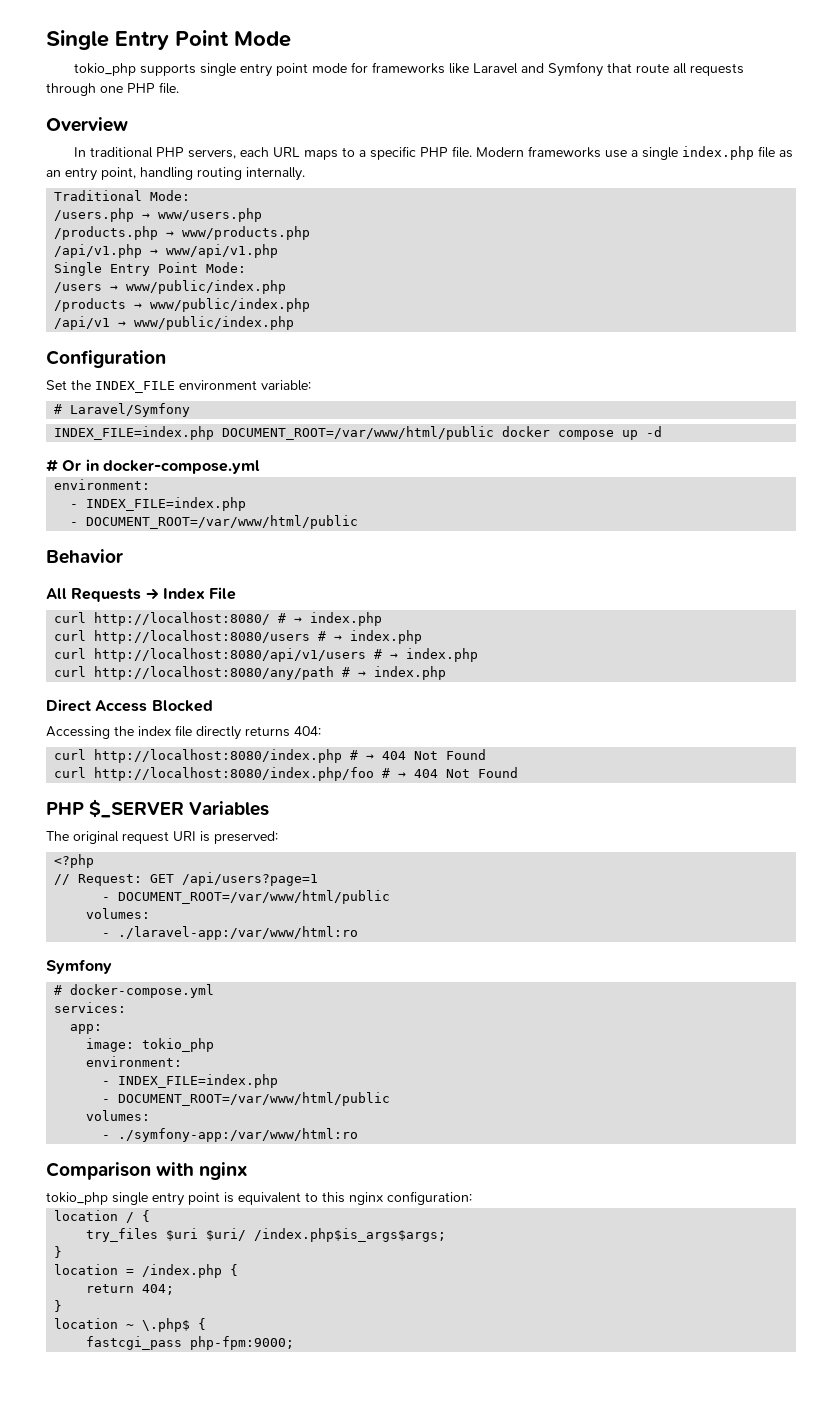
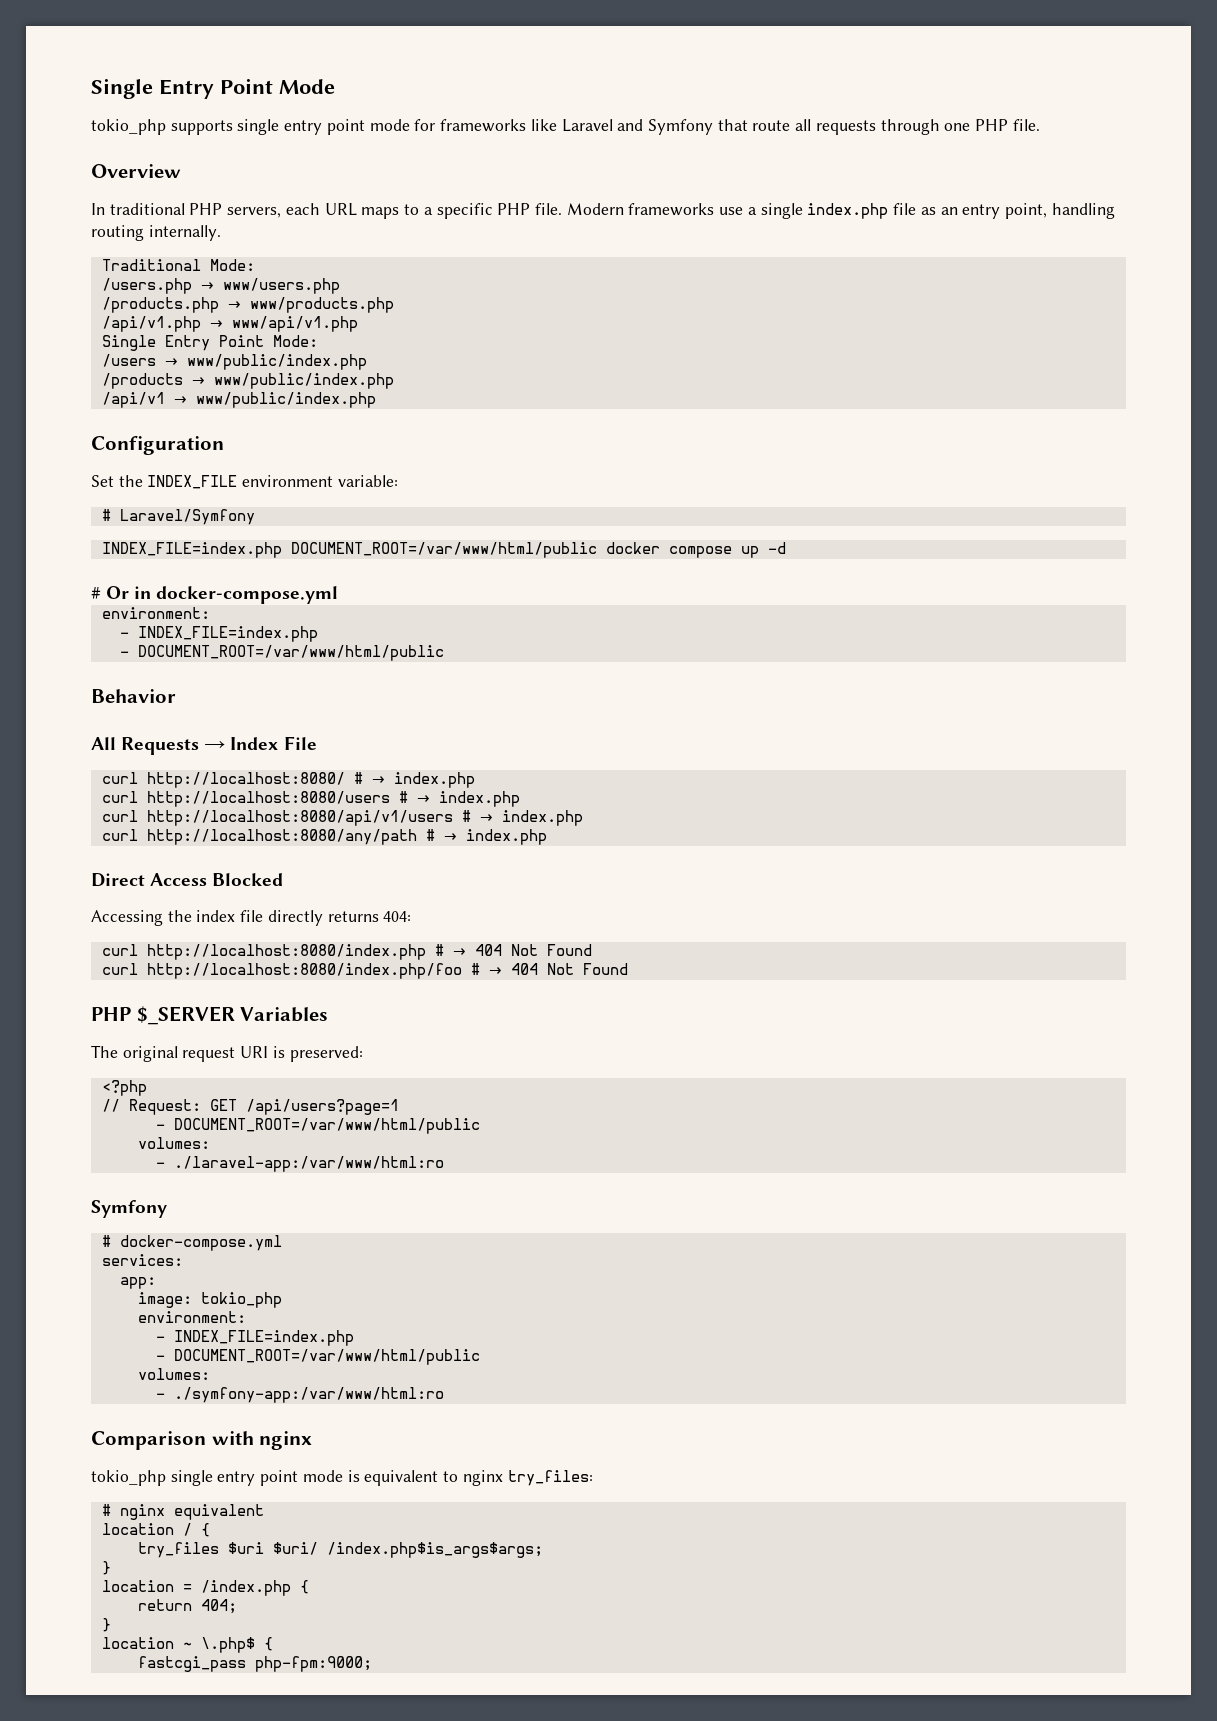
- tokio_php single entry point is equivalent to this nginx configuration:
+ tokio_php single entry point mode is equivalent to nginx try_files:
+ # nginx equivalent

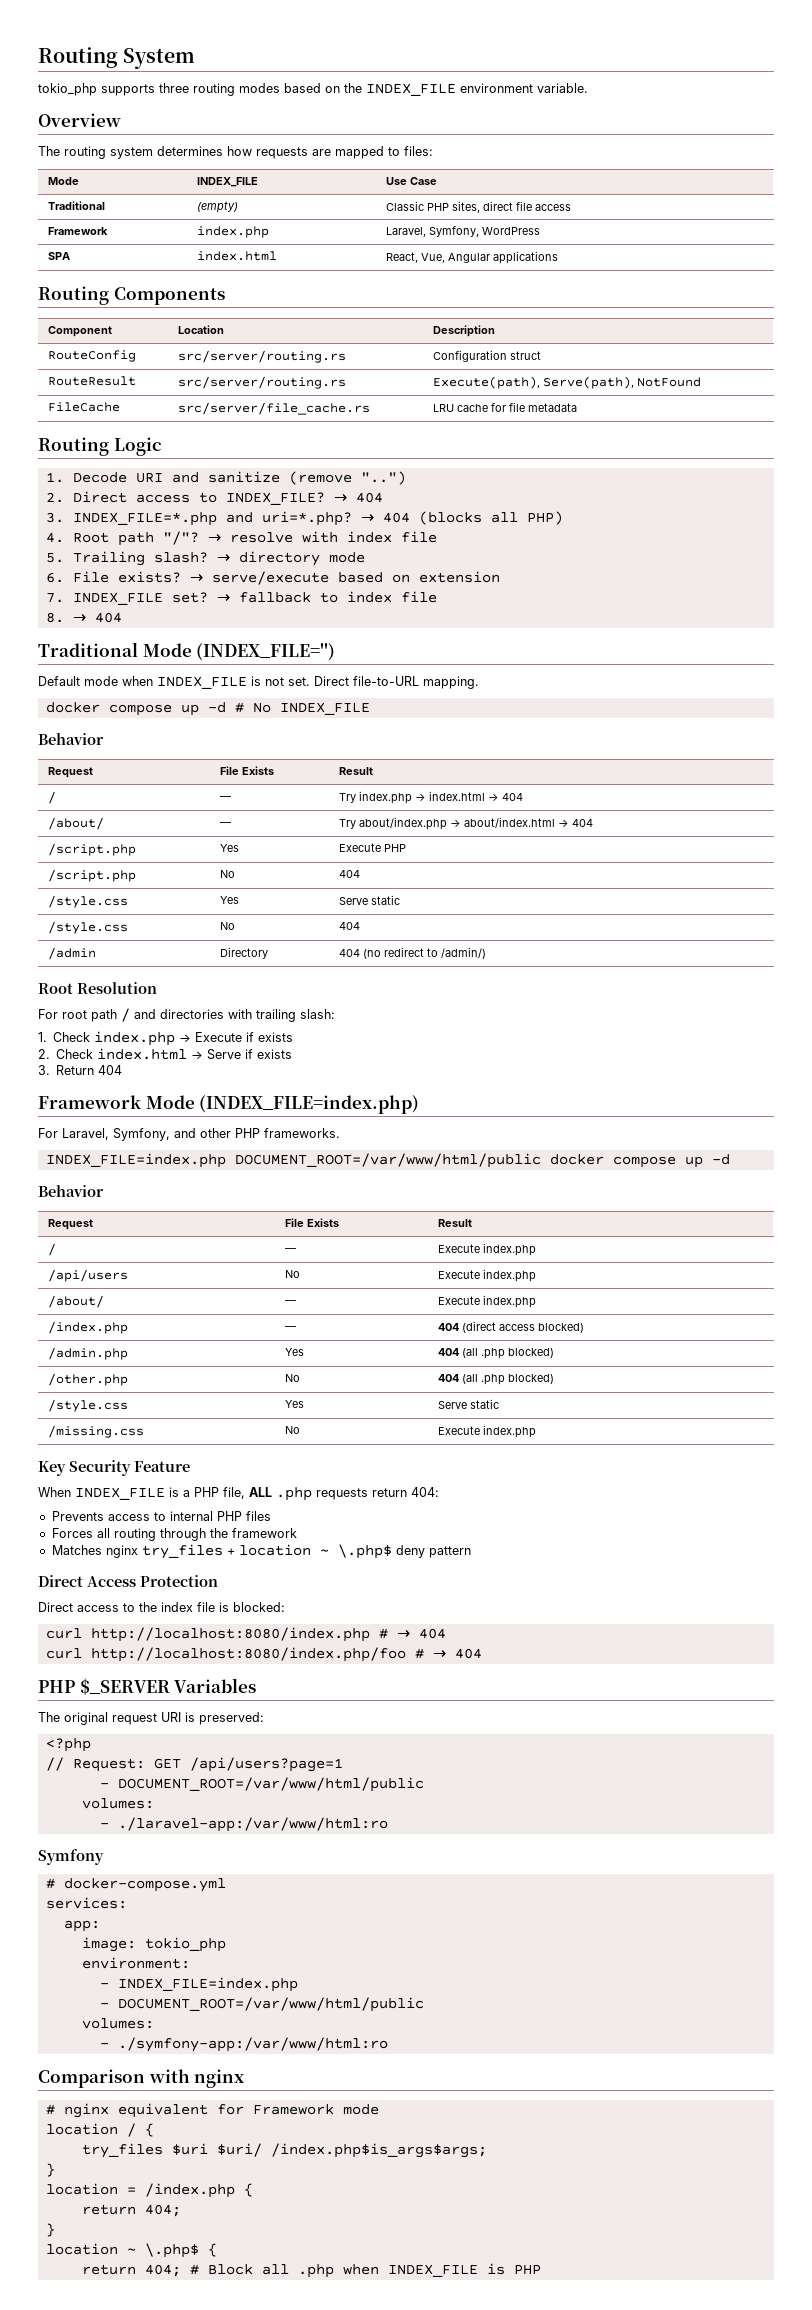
- Single Entry Point Mode
- tokio_php supports single entry point mode for frameworks like Laravel and Symfony that route all requests through one PHP file.
+ Routing System
+ tokio_php supports three routing modes based on the INDEX_FILE environment variable.
  Overview
- In traditional PHP servers, each URL maps to a specific PHP file. Modern frameworks use a single index.php file as an entry point, handling routing internally.
- Traditional Mode:
- /users.php → www/users.php
- /products.php → www/products.php
- /api/v1.php → www/api/v1.php
- Single Entry Point Mode:
- /users → www/public/index.php
- /products → www/public/index.php
- /api/v1 → www/public/index.php
- Configuration
- Set the INDEX_FILE environment variable:
- # Laravel/Symfony
+ The routing system determines how requests are mapped to files:
+ Mode | INDEX_FILE | Use Case
+ Traditional | (empty) | Classic PHP sites, direct file access
+ Framework | index.php | Laravel, Symfony, WordPress
+ SPA | index.html | React, Vue, Angular applications
+ Routing Components
+ Component | Location | Description
+ RouteConfig | src/server/routing.rs | Configuration struct
+ RouteResult | src/server/routing.rs | Execute(path), Serve(path), NotFound
+ FileCache | src/server/file_cache.rs | LRU cache for file metadata
+ Routing Logic
+ 1. Decode URI and sanitize (remove "..")
+ 2. Direct access to INDEX_FILE? → 404
+ 3. INDEX_FILE=*.php and uri=*.php? → 404 (blocks all PHP)
+ 4. Root path "/"? → resolve with index file
+ 5. Trailing slash? → directory mode
+ 6. File exists? → serve/execute based on extension
+ 7. INDEX_FILE set? → fallback to index file
+ 8. → 404
+ Traditional Mode (INDEX_FILE='')
+ Default mode when INDEX_FILE is not set. Direct file-to-URL mapping.
+ docker compose up -d # No INDEX_FILE
+ Behavior
+ Request | File Exists | Result
+ / | — | Try index.php → index.html → 404
+ /about/ | — | Try about/index.php → about/index.html → 404
+ /script.php | Yes | Execute PHP
+ /script.php | No | 404
+ /style.css | Yes | Serve static
+ /style.css | No | 404
+ /admin | Directory | 404 (no redirect to /admin/)
+ Root Resolution
+ For root path / and directories with trailing slash:
+ 1. Check index.php → Execute if exists
+ 2. Check index.html → Serve if exists
+ 3. Return 404
+ Framework Mode (INDEX_FILE=index.php)
+ For Laravel, Symfony, and other PHP frameworks.
  INDEX_FILE=index.php DOCUMENT_ROOT=/var/www/html/public docker compose up -d
- # Or in docker-compose.yml
- environment:
- - INDEX_FILE=index.php
- - DOCUMENT_ROOT=/var/www/html/public
  Behavior
- All Requests → Index File
- curl http://localhost:8080/ # → index.php
- curl http://localhost:8080/users # → index.php
- curl http://localhost:8080/api/v1/users # → index.php
- curl http://localhost:8080/any/path # → index.php
- Direct Access Blocked
- Accessing the index file directly returns 404:
+ Request | File Exists | Result
+ / | — | Execute index.php
+ /api/users | No | Execute index.php
+ /about/ | — | Execute index.php
+ /index.php | — | 404 (direct access blocked)
+ /admin.php | Yes | 404 (all .php blocked)
+ /other.php | No | 404 (all .php blocked)
+ /style.css | Yes | Serve static
+ /missing.css | No | Execute index.php
+ Key Security Feature
+ When INDEX_FILE is a PHP file, ALL .php requests return 404:
+ Prevents access to internal PHP files
+ Forces all routing through the framework
+ Matches nginx try_files + location ~ \.php$ deny pattern
+ Direct Access Protection
+ Direct access to the index file is blocked:
- curl http://localhost:8080/index.php # → 404 Not Found
+ curl http://localhost:8080/index.php # → 404
- curl http://localhost:8080/index.php/foo # → 404 Not Found
+ curl http://localhost:8080/index.php/foo # → 404
- tokio_php single entry point mode is equivalent to nginx try_files:
- # nginx equivalent
+ # nginx equivalent for Framework mode
- fastcgi_pass php-fpm:9000;
+ return 404; # Block all .php when INDEX_FILE is PHP

